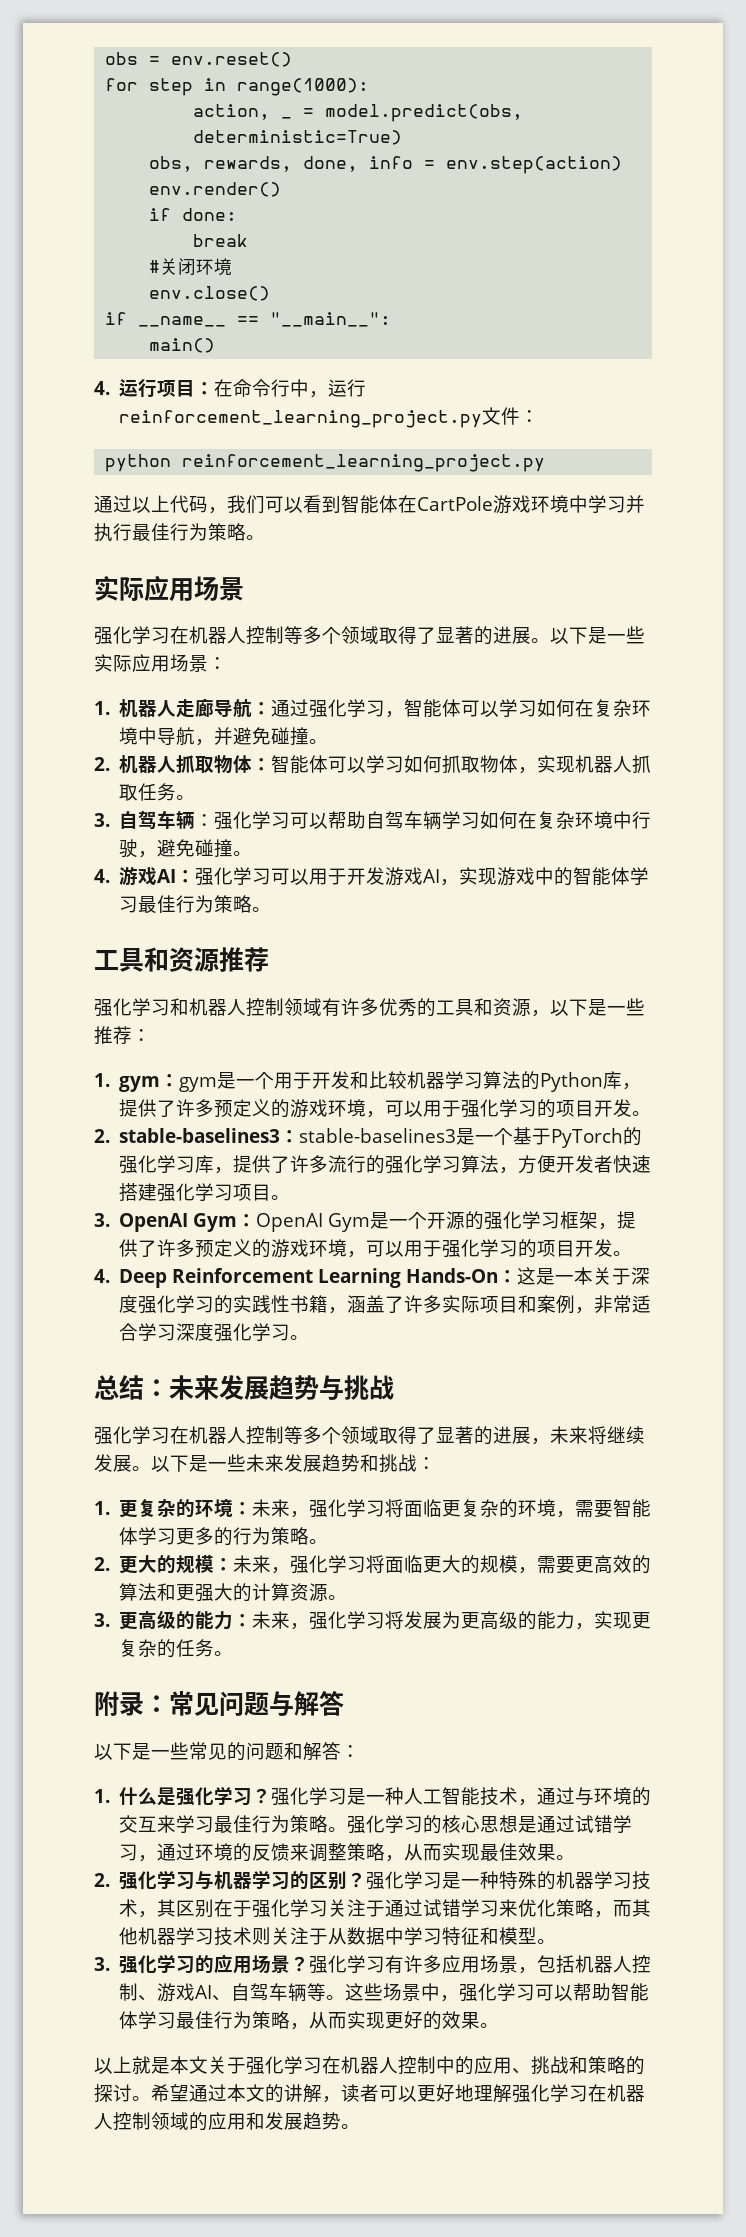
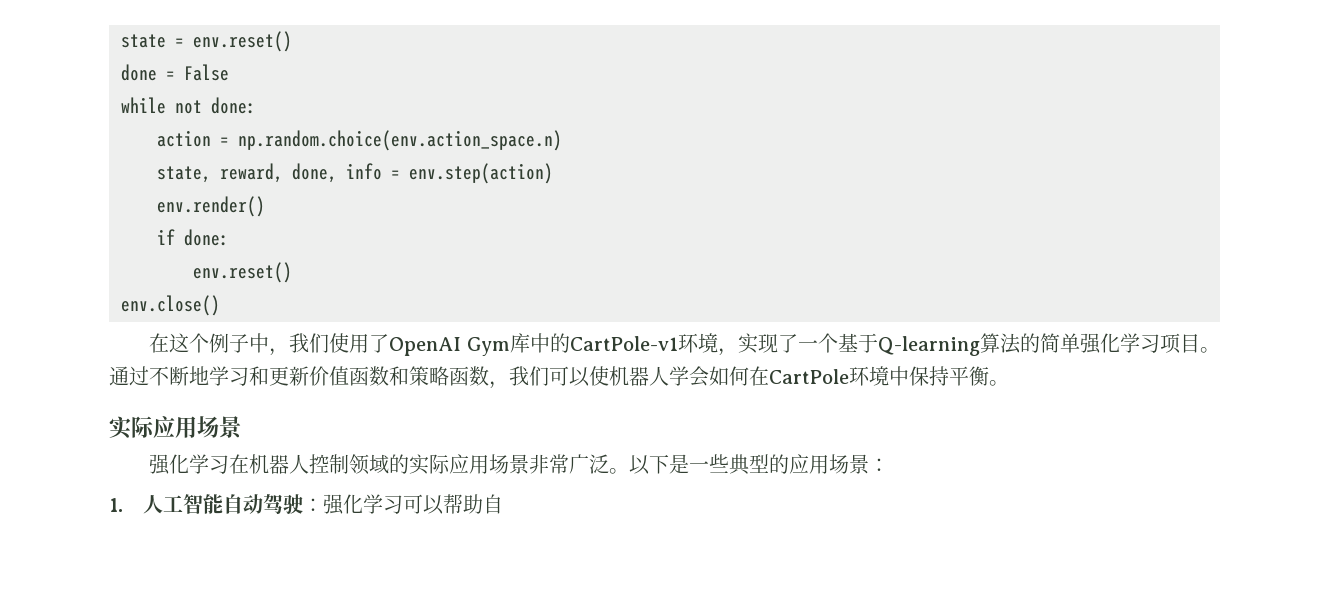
- obs = env.reset()
+ state = env.reset()
- for step in range(1000):
- action, _ = model.predict(obs, deterministic=True)
- obs, rewards, done, info = env.step(action)
+ done = False
+ while not done:
+ action = np.random.choice(env.action_space.n)
+ state, reward, done, info = env.step(action)
  if done:
- break
- #关闭环境
+ env.reset()
  env.close()
- if __name__ == "__main__":
- main()
- 4.运行项目：在命令行中，运行reinforcement_learning_project.py文件：
- python reinforcement_learning_project.py
- 通过以上代码，我们可以看到智能体在CartPole游戏环境中学习并执行最佳行为策略。
+ 在这个例子中，我们使用了OpenAI Gym库中的CartPole-v1环境，实现了一个基于Q-learning算法的简单强化学习项目。通过不断地学习和更新价值函数和策略函数，我们可以使机器人学会如何在CartPole环境中保持平衡。
- 强化学习在机器人控制等多个领域取得了显著的进展。以下是一些实际应用场景：
+ 强化学习在机器人控制领域的实际应用场景非常广泛。以下是一些典型的应用场景：
- 1.机器人走廊导航：通过强化学习，智能体可以学习如何在复杂环境中导航，并避免碰撞。
- 2.机器人抓取物体：智能体可以学习如何抓取物体，实现机器人抓取任务。
- 3.自驾车辆：强化学习可以帮助自驾车辆学习如何在复杂环境中行驶，避免碰撞。
- 4.游戏AI：强化学习可以用于开发游戏AI，实现游戏中的智能体学习最佳行为策略。
- 工具和资源推荐
- 强化学习和机器人控制领域有许多优秀的工具和资源，以下是一些推荐：
- 1. gym：gym是一个用于开发和比较机器学习算法的Python库，提供了许多预定义的游戏环境，可以用于强化学习的项目开发。
- 2. stable-baselines3：stable-baselines3是一个基于PyTorch的强化学习库，提供了许多流行的强化学习算法，方便开发者快速搭建强化学习项目。
- 3. OpenAI Gym：OpenAI Gym是一个开源的强化学习框架，提供了许多预定义的游戏环境，可以用于强化学习的项目开发。
- 4. Deep Reinforcement Learning Hands-On：这是一本关于深度强化学习的实践性书籍，涵盖了许多实际项目和案例，非常适合学习深度强化学习。
- 总结：未来发展趋势与挑战
- 强化学习在机器人控制等多个领域取得了显著的进展，未来将继续发展。以下是一些未来发展趋势和挑战：
- 1.更复杂的环境：未来，强化学习将面临更复杂的环境，需要智能体学习更多的行为策略。
- 2.更大的规模：未来，强化学习将面临更大的规模，需要更高效的算法和更强大的计算资源。
- 3.更高级的能力：未来，强化学习将发展为更高级的能力，实现更复杂的任务。
- 附录：常见问题与解答
- 以下是一些常见的问题和解答：
- 1.什么是强化学习？强化学习是一种人工智能技术，通过与环境的交互来学习最佳行为策略。强化学习的核心思想是通过试错学习，通过环境的反馈来调整策略，从而实现最佳效果。
- 2.强化学习与机器学习的区别？强化学习是一种特殊的机器学习技术，其区别在于强化学习关注于通过试错学习来优化策略，而其他机器学习技术则关注于从数据中学习特征和模型。
- 3.强化学习的应用场景？强化学习有许多应用场景，包括机器人控制、游戏AI、自驾车辆等。这些场景中，强化学习可以帮助智能体学习最佳行为策略，从而实现更好的效果。
- 以上就是本文关于强化学习在机器人控制中的应用、挑战和策略的探讨。希望通过本文的讲解，读者可以更好地理解强化学习在机器人控制领域的应用和发展趋势。
+ 1.人工智能自动驾驶：强化学习可以帮助自

